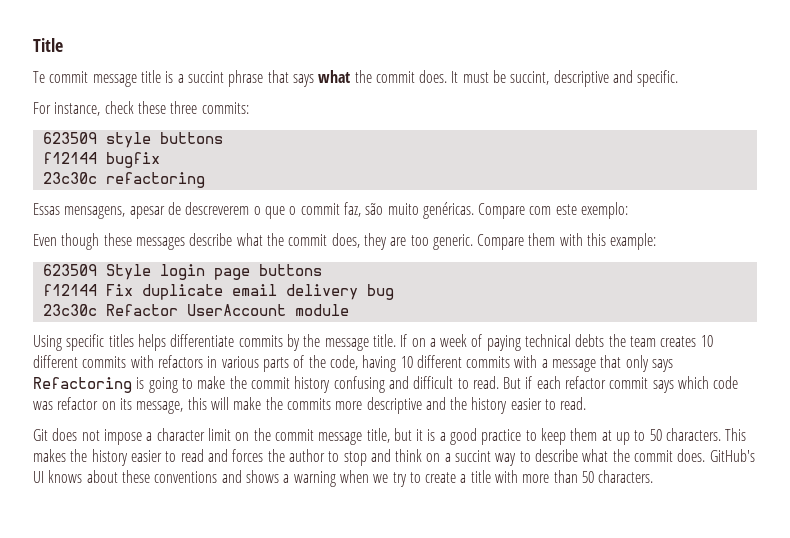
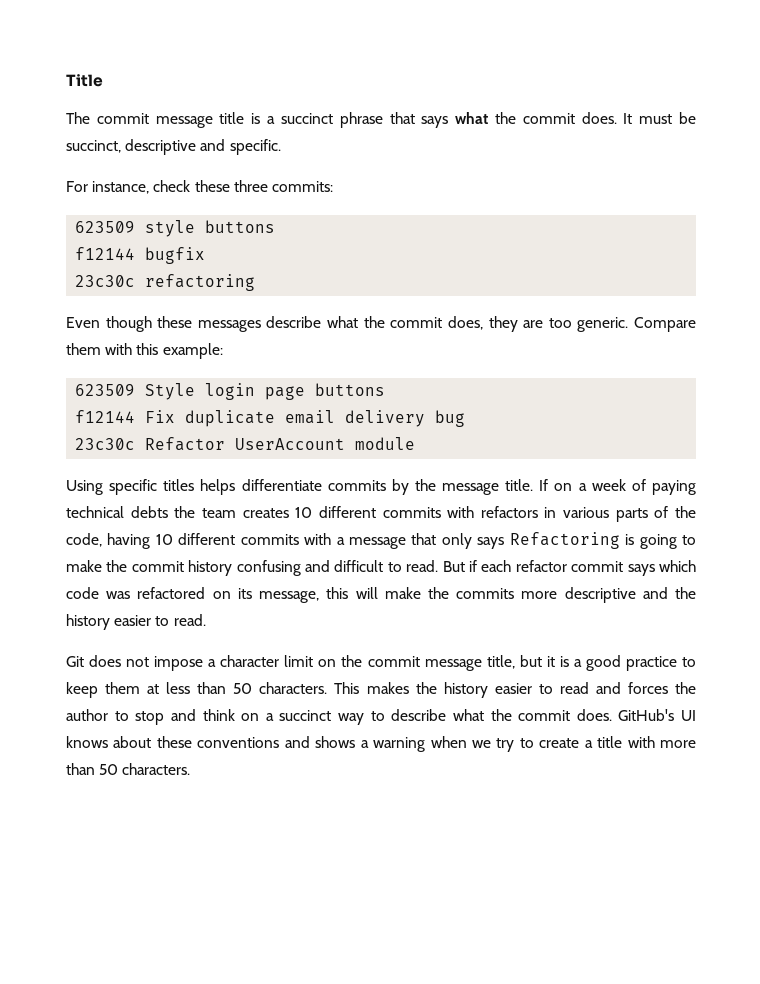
- Te commit message title is a succint phrase that says what the commit does.
+ The commit message title is a succinct phrase that says what the commit does.
- It must be succint, descriptive and specific.
+ It must be succinct, descriptive and specific.
- Essas mensagens, apesar de descreverem o que o commit faz, são muito genéricas. Compare com este exemplo:
- But if each refactor commit says which code was refactor on its message, this will make the commits more descriptive and the history easier to read.
+ But if each refactor commit says which code was refactored on its message, this will make the commits more descriptive and the history easier to read.
- Git does not impose a character limit on the commit message title, but it is a good practice to keep them at up to 50 characters.
+ Git does not impose a character limit on the commit message title, but it is a good practice to keep them at less than 50 characters.
- This makes the history easier to read and forces the author to stop and think on a succint way to describe what the commit does.
+ This makes the history easier to read and forces the author to stop and think on a succinct way to describe what the commit does.

